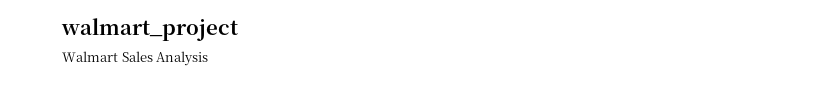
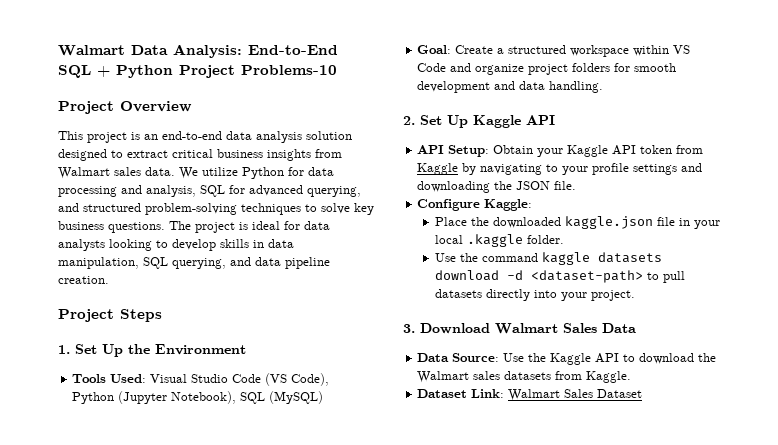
- walmart_project
- Walmart Sales Analysis
+ Walmart Data Analysis: End-to-End SQL + Python Project Problems-10
+ Project Overview
+ This project is an end-to-end data analysis solution designed to extract critical business insights from Walmart sales data. We utilize Python for data processing and analysis, SQL for advanced querying, and structured problem-solving techniques to solve key business questions. The project is ideal for data analysts looking to develop skills in data manipulation, SQL querying, and data pipeline creation.
+ Project Steps
+ 1. Set Up the Environment
+ Tools Used: Visual Studio Code (VS Code), Python (Jupyter Notebook), SQL (MySQL)
+ Goal: Create a structured workspace within VS Code and organize project folders for smooth development and data handling.
+ 2. Set Up Kaggle API
+ API Setup: Obtain your Kaggle API token from Kaggle by navigating to your profile settings and downloading the JSON file.
+ Configure Kaggle:
+ Place the downloaded kaggle.json file in your local .kaggle folder.
+ Use the command kaggle datasets download -d <dataset-path> to pull datasets directly into your project.
+ 3. Download Walmart Sales Data
+ Data Source: Use the Kaggle API to download the Walmart sales datasets from Kaggle.
+ Dataset Link: Walmart Sales Dataset

